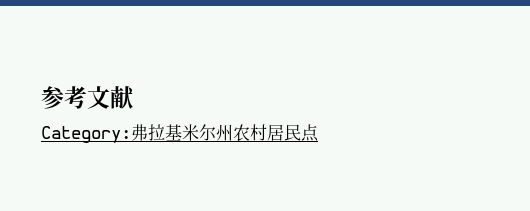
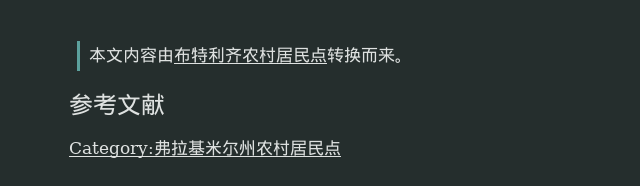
+ 本文内容由布特利齐农村居民点转换而来。

